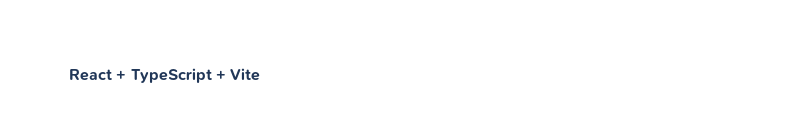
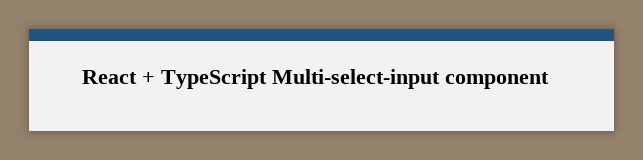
- React + TypeScript + Vite
+ React + TypeScript Multi-select-input component

